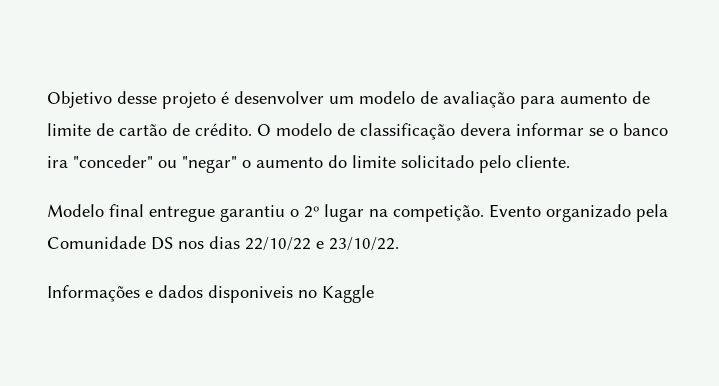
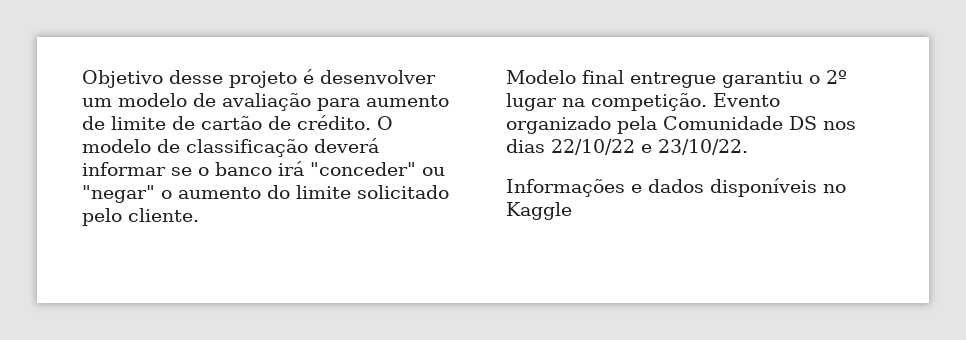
- O modelo de classificação devera informar se o banco ira "conceder" ou "negar" o aumento do limite solicitado pelo cliente.
+ O modelo de classificação deverá informar se o banco irá "conceder" ou "negar" o aumento do limite solicitado pelo cliente.
- Informações e dados disponiveis no Kaggle
+ Informações e dados disponíveis no Kaggle

